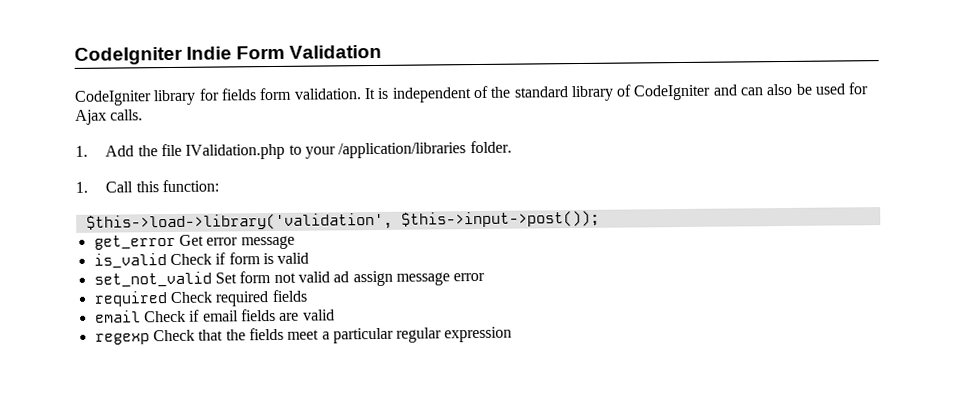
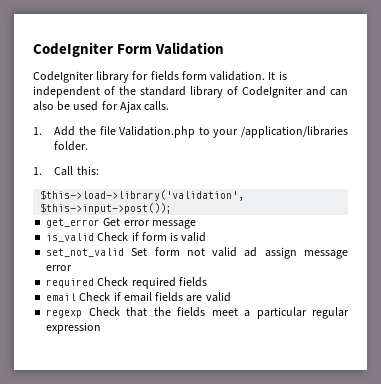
- CodeIgniter Indie Form Validation
+ CodeIgniter Form Validation
- 1. Add the file IValidation.php to your /application/libraries folder.
+ 1. Add the file Validation.php to your /application/libraries folder.
- 1. Call this function:
+ 1. Call this:

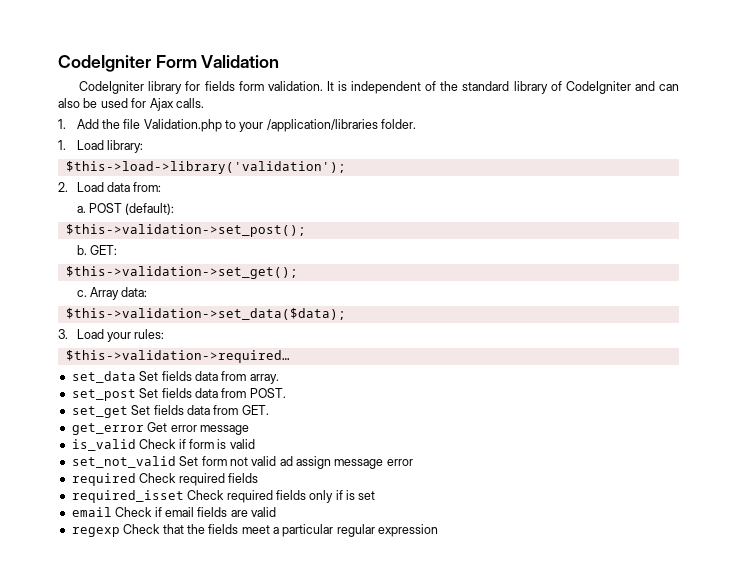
- 1. Call this:
- $this->load->library('validation', $this->input->post());
+ 1. Load library:
+ $this->load->library('validation');
+ 2. Load data from:
+ a. POST (default):
+ $this->validation->set_post();
+ b. GET:
+ $this->validation->set_get();
+ c. Array data:
+ $this->validation->set_data($data);
+ 3. Load your rules:
+ $this->validation->required…
+ set_data Set fields data from array.
+ set_post Set fields data from POST.
+ set_get Set fields data from GET.
+ required_isset Check required fields only if is set

